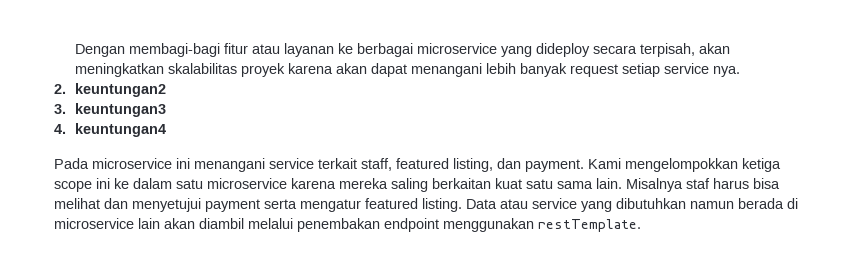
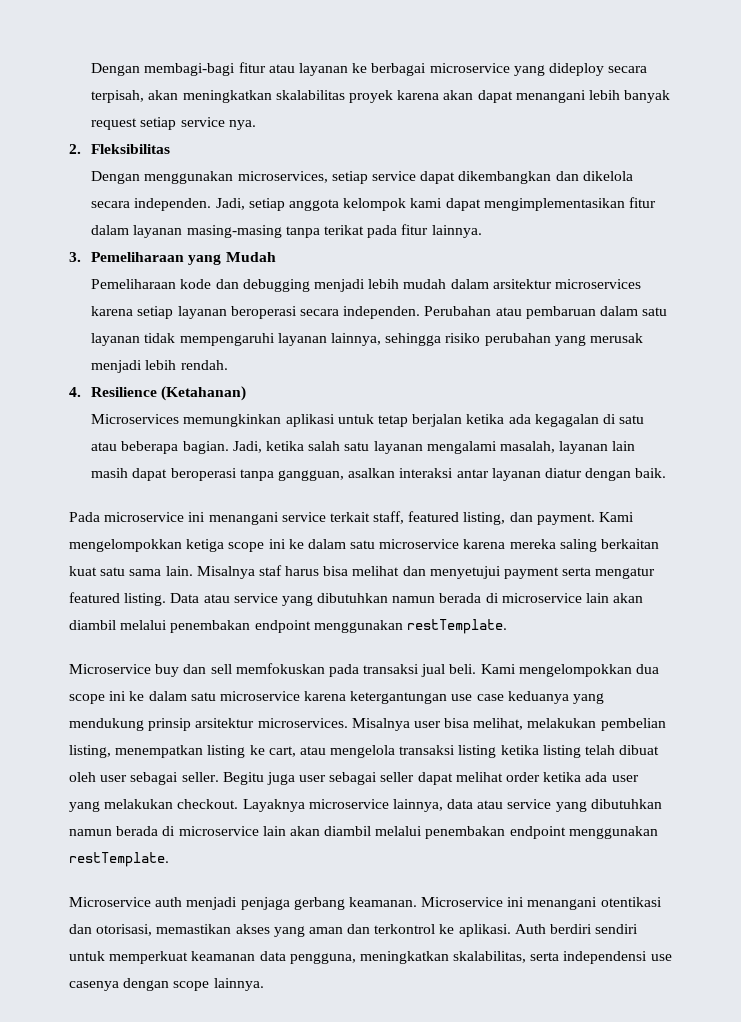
- 2. keuntungan2
- 3. keuntungan3
- 4. keuntungan4
+ 2. Fleksibilitas
+ Dengan menggunakan microservices, setiap service dapat dikembangkan dan dikelola secara independen. Jadi, setiap anggota kelompok kami dapat mengimplementasikan fitur dalam layanan masing-masing tanpa terikat pada fitur lainnya.
+ 3. Pemeliharaan yang Mudah
+ Pemeliharaan kode dan debugging menjadi lebih mudah dalam arsitektur microservices karena setiap layanan beroperasi secara independen. Perubahan atau pembaruan dalam satu layanan tidak mempengaruhi layanan lainnya, sehingga risiko perubahan yang merusak menjadi lebih rendah.
+ 4. Resilience (Ketahanan)
+ Microservices memungkinkan aplikasi untuk tetap berjalan ketika ada kegagalan di satu atau beberapa bagian. Jadi, ketika salah satu layanan mengalami masalah, layanan lain masih dapat beroperasi tanpa gangguan, asalkan interaksi antar layanan diatur dengan baik.
+ Microservice buy dan sell memfokuskan pada transaksi jual beli. Kami mengelompokkan dua scope ini ke dalam satu microservice karena ketergantungan use case keduanya yang mendukung prinsip arsitektur microservices. Misalnya user bisa melihat, melakukan pembelian listing, menempatkan listing ke cart, atau mengelola transaksi listing ketika listing telah dibuat oleh user sebagai seller. Begitu juga user sebagai seller dapat melihat order ketika ada user yang melakukan checkout. Layaknya microservice lainnya, data atau service yang dibutuhkan namun berada di microservice lain akan diambil melalui penembakan endpoint menggunakan restTemplate.
+ Microservice auth menjadi penjaga gerbang keamanan. Microservice ini menangani otentikasi dan otorisasi, memastikan akses yang aman dan terkontrol ke aplikasi. Auth berdiri sendiri untuk memperkuat keamanan data pengguna, meningkatkan skalabilitas, serta independensi use casenya dengan scope lainnya.

